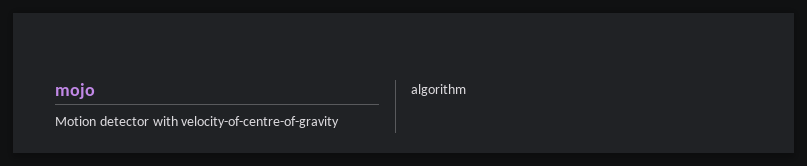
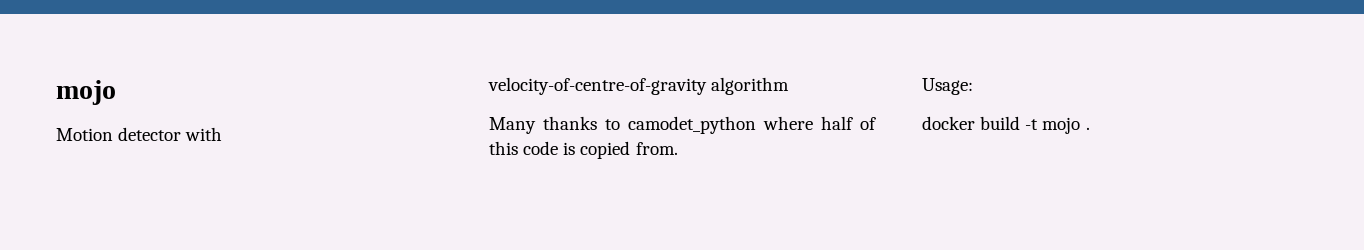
+ Many thanks to camodet_python where half of this code is copied from.
+ Usage:
+ docker build -t mojo .

